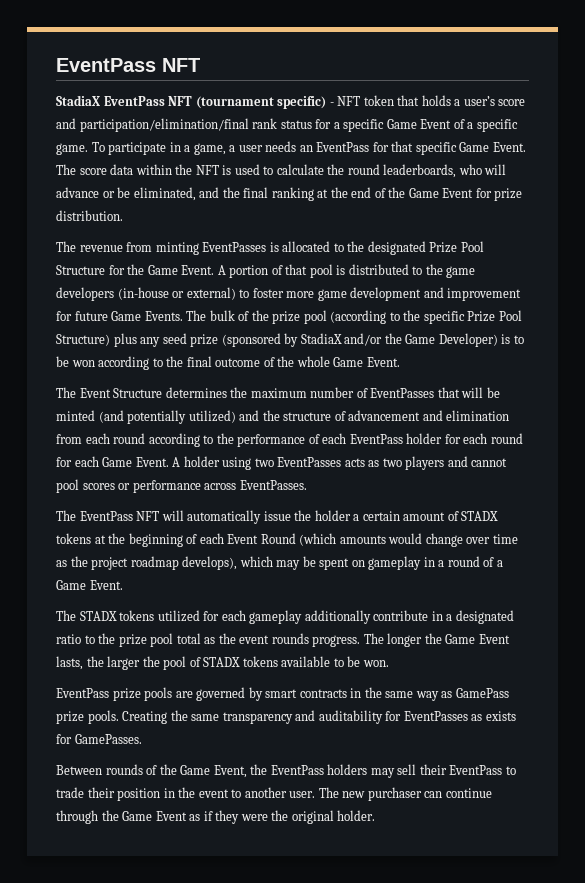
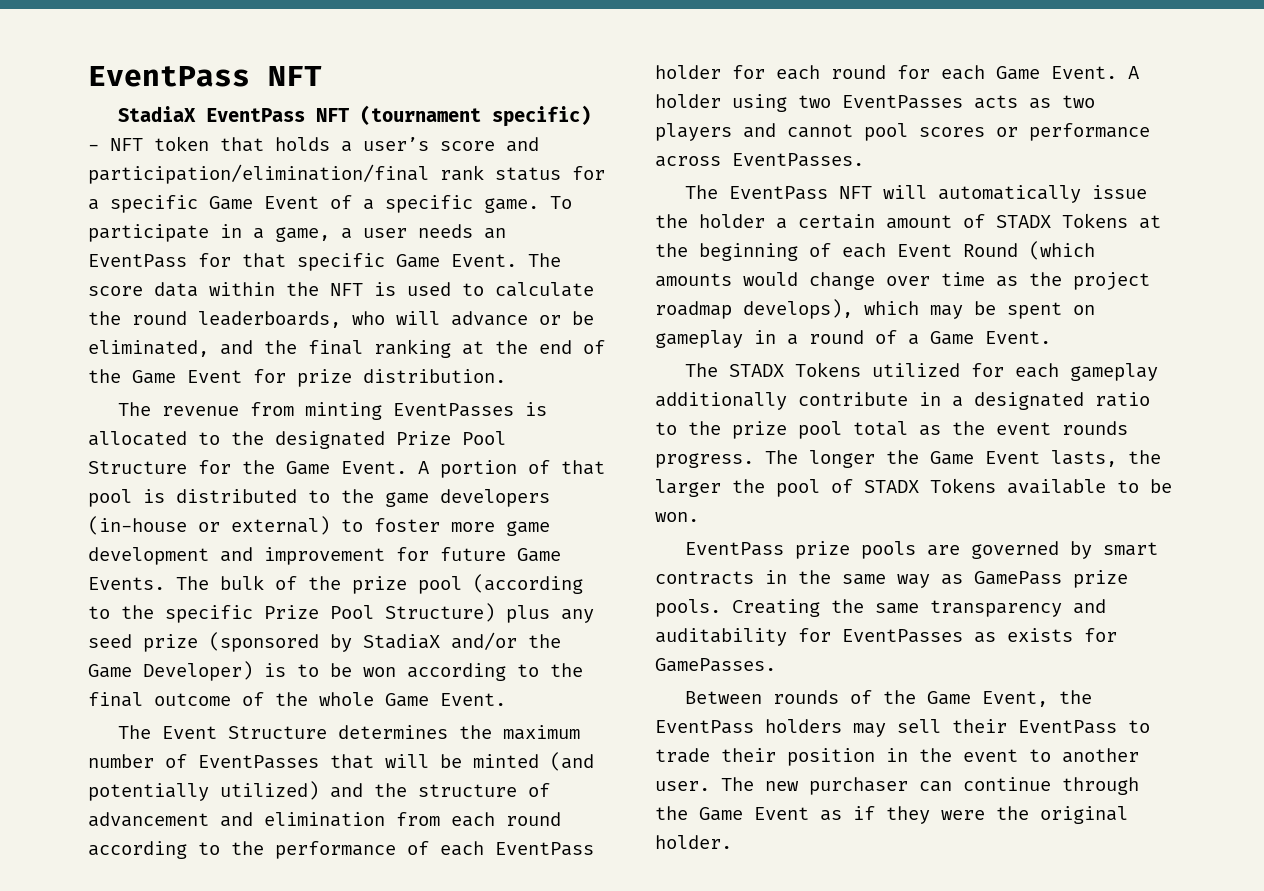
- The EventPass NFT will automatically issue the holder a certain amount of STADX tokens at the beginning of each Event Round (which amounts would change over time as the project roadmap develops), which may be spent on gameplay in a round of a Game Event.
+ The EventPass NFT will automatically issue the holder a certain amount of STADX Tokens at the beginning of each Event Round (which amounts would change over time as the project roadmap develops), which may be spent on gameplay in a round of a Game Event.
- The STADX tokens utilized for each gameplay additionally contribute in a designated ratio to the prize pool total as the event rounds progress.
+ The STADX Tokens utilized for each gameplay additionally contribute in a designated ratio to the prize pool total as the event rounds progress.
- The longer the Game Event lasts, the larger the pool of STADX tokens available to be won.
+ The longer the Game Event lasts, the larger the pool of STADX Tokens available to be won.

